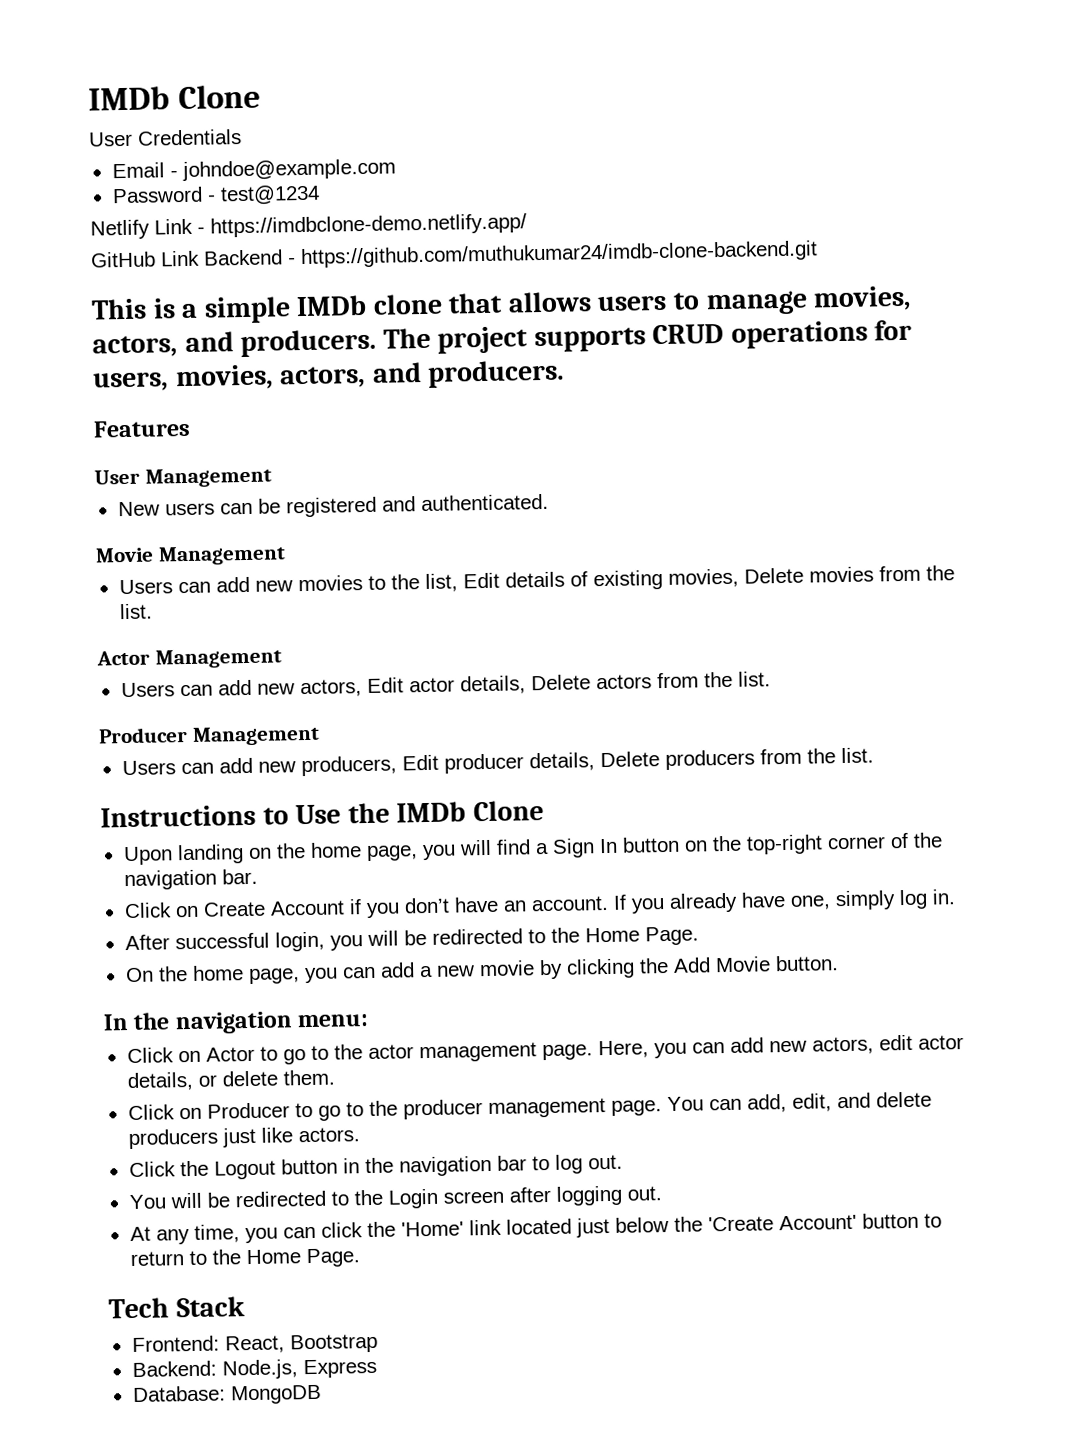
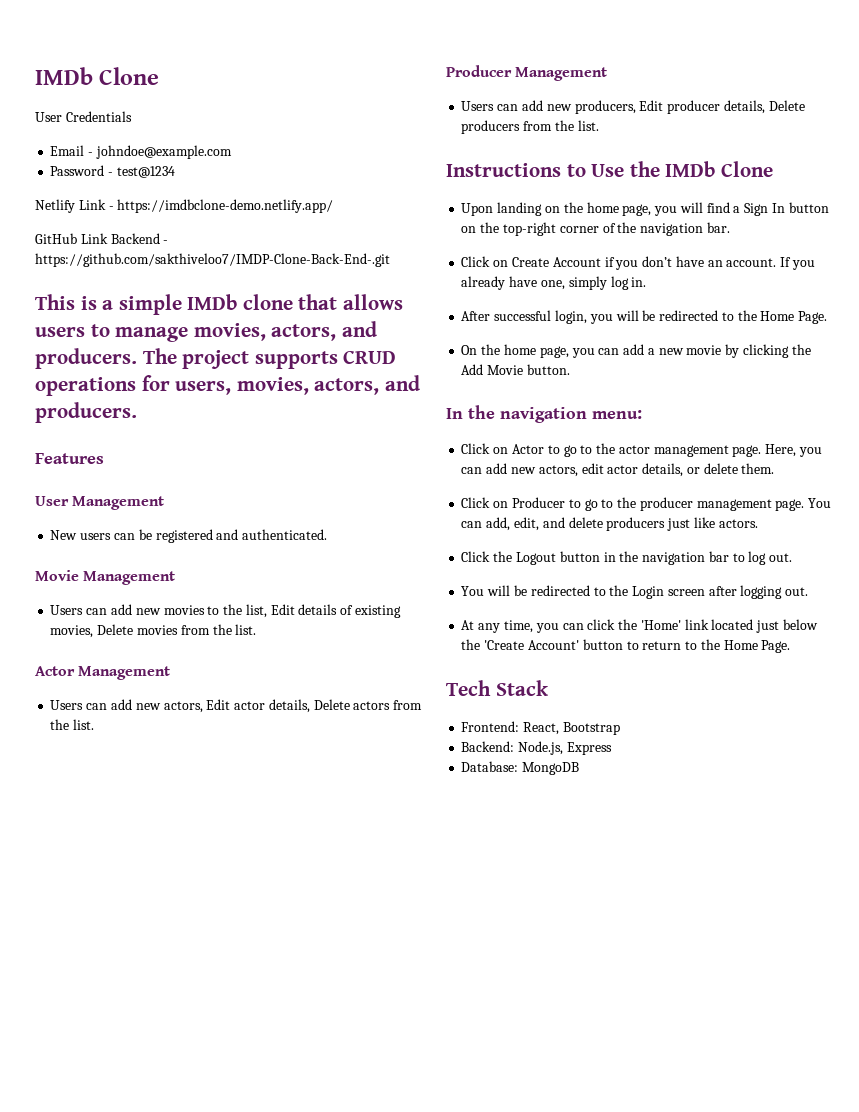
- GitHub Link Backend - https://github.com/muthukumar24/imdb-clone-backend.git
+ GitHub Link Backend - https://github.com/sakthiveloo7/IMDP-Clone-Back-End-.git

